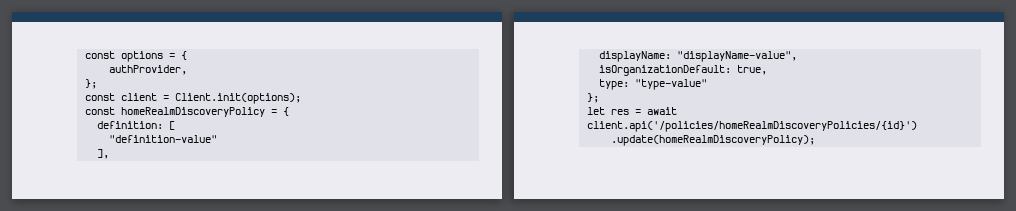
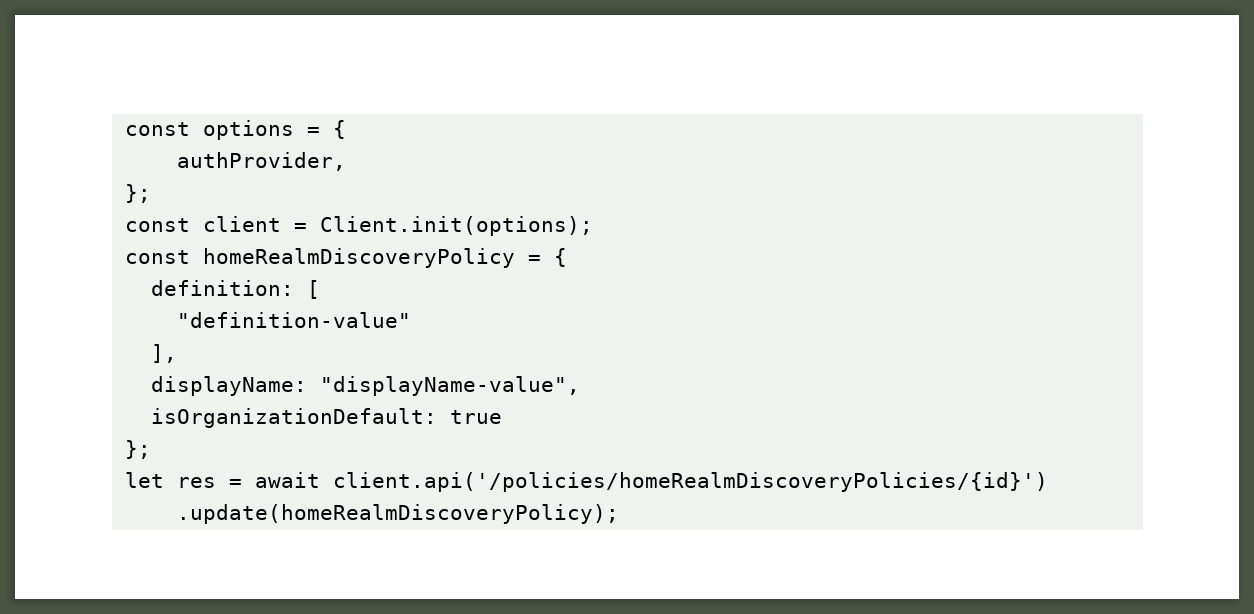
- isOrganizationDefault: true,
- type: "type-value"
+ isOrganizationDefault: true

